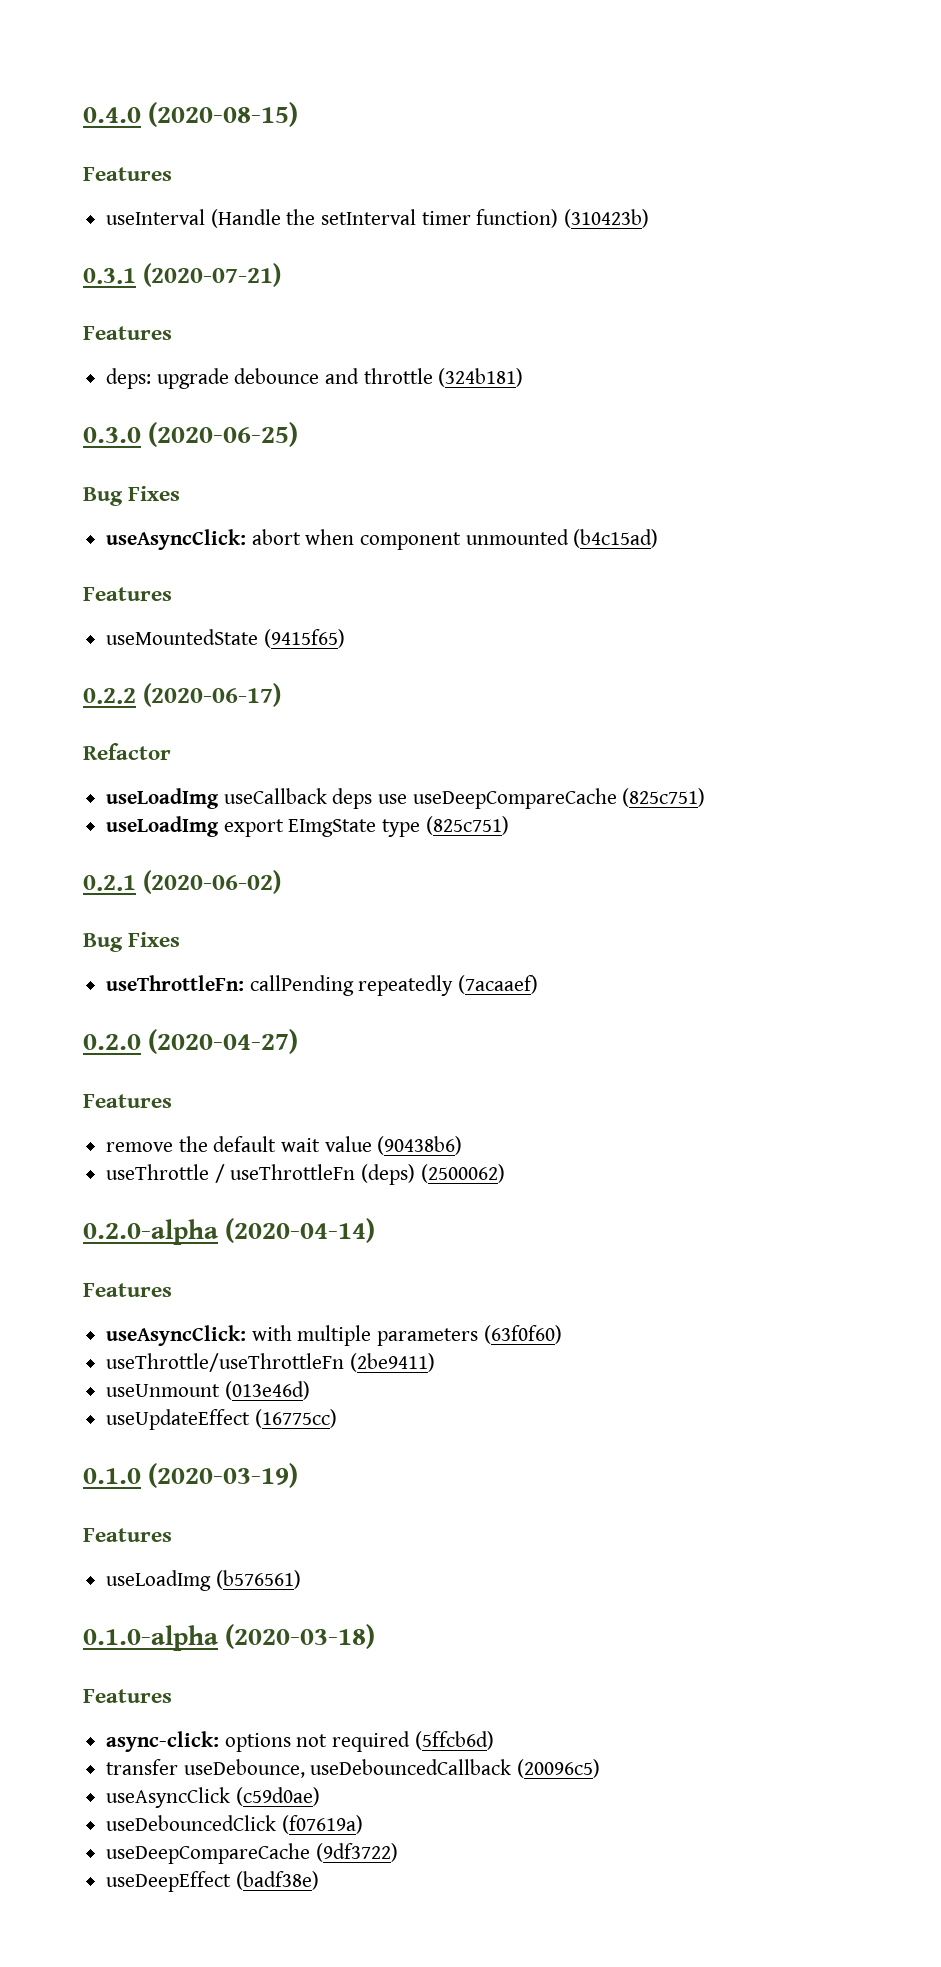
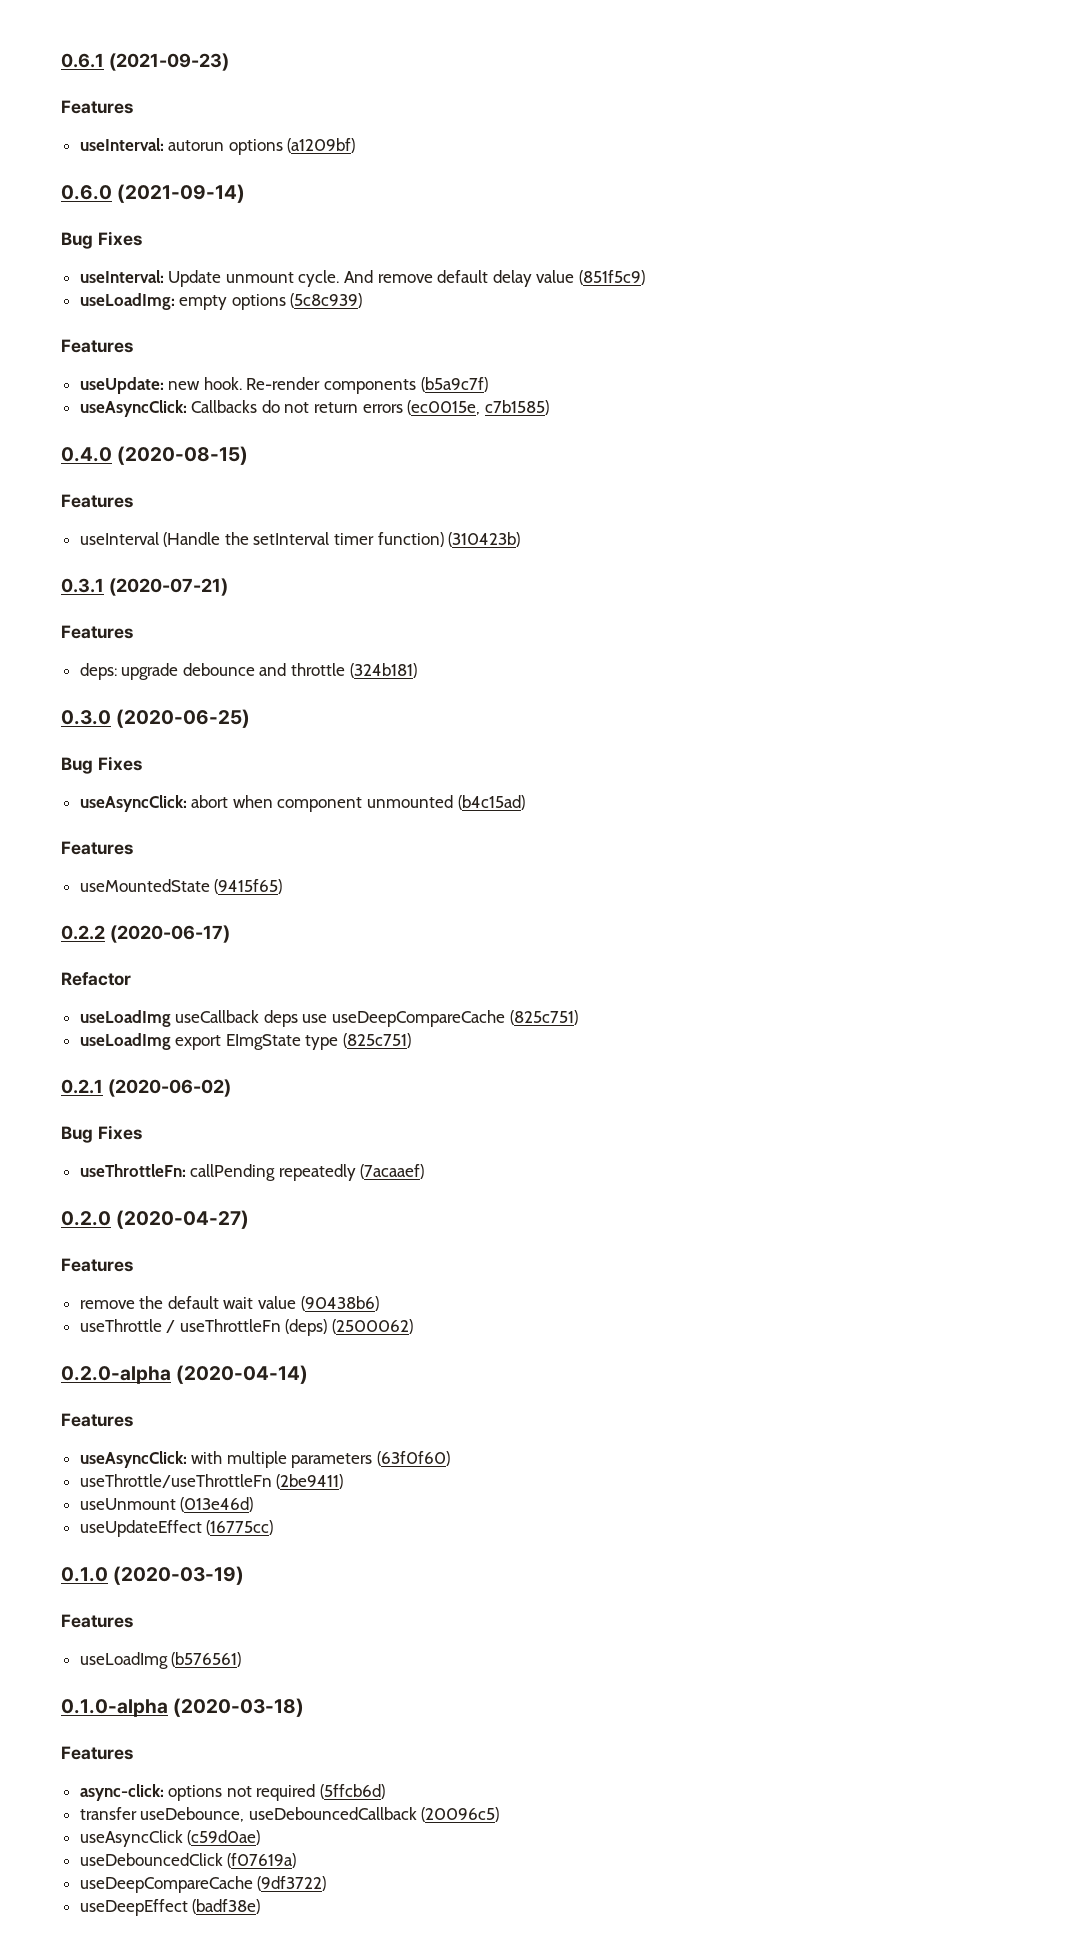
+ 0.6.1 (2021-09-23)
+ Features
+ useInterval: autorun options (a1209bf)
+ 0.6.0 (2021-09-14)
+ Bug Fixes
+ useInterval: Update unmount cycle. And remove default delay value (851f5c9)
+ useLoadImg: empty options (5c8c939)
+ Features
+ useUpdate: new hook. Re-render components (b5a9c7f)
+ useAsyncClick: Callbacks do not return errors (ec0015e, c7b1585)

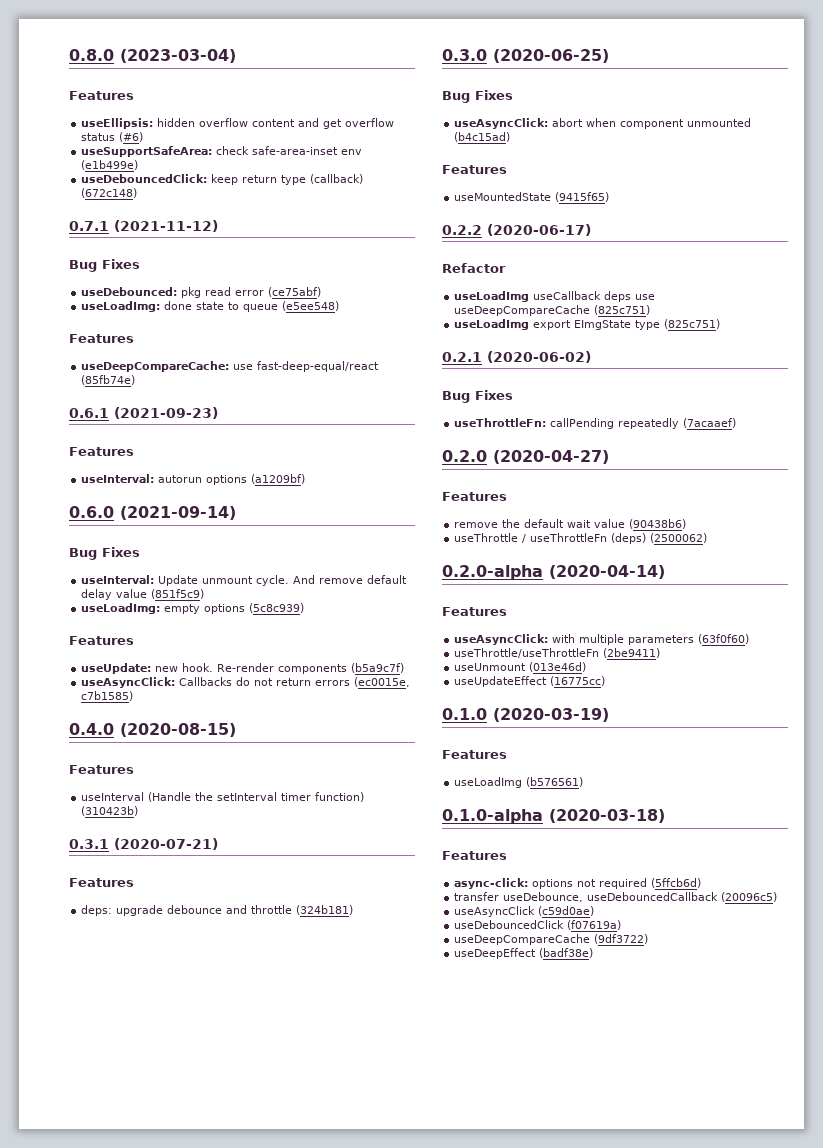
+ 0.8.0 (2023-03-04)
+ Features
+ useEllipsis: hidden overflow content and get overflow status (#6)
+ useSupportSafeArea: check safe-area-inset env (e1b499e)
+ useDebouncedClick: keep return type (callback) (672c148)
+ 0.7.1 (2021-11-12)
+ Bug Fixes
+ useDebounced: pkg read error (ce75abf)
+ useLoadImg: done state to queue (e5ee548)
+ Features
+ useDeepCompareCache: use fast-deep-equal/react (85fb74e)

